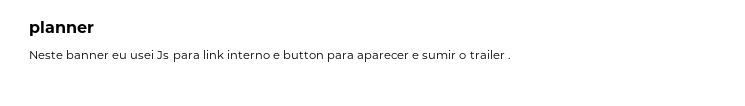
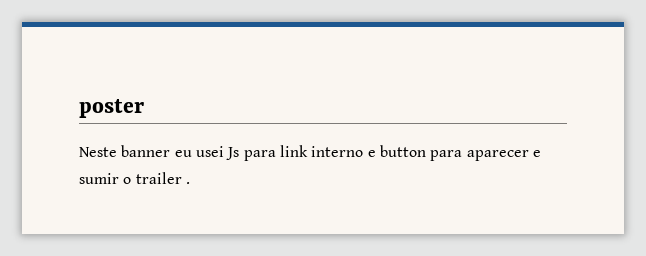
- planner
+ poster

